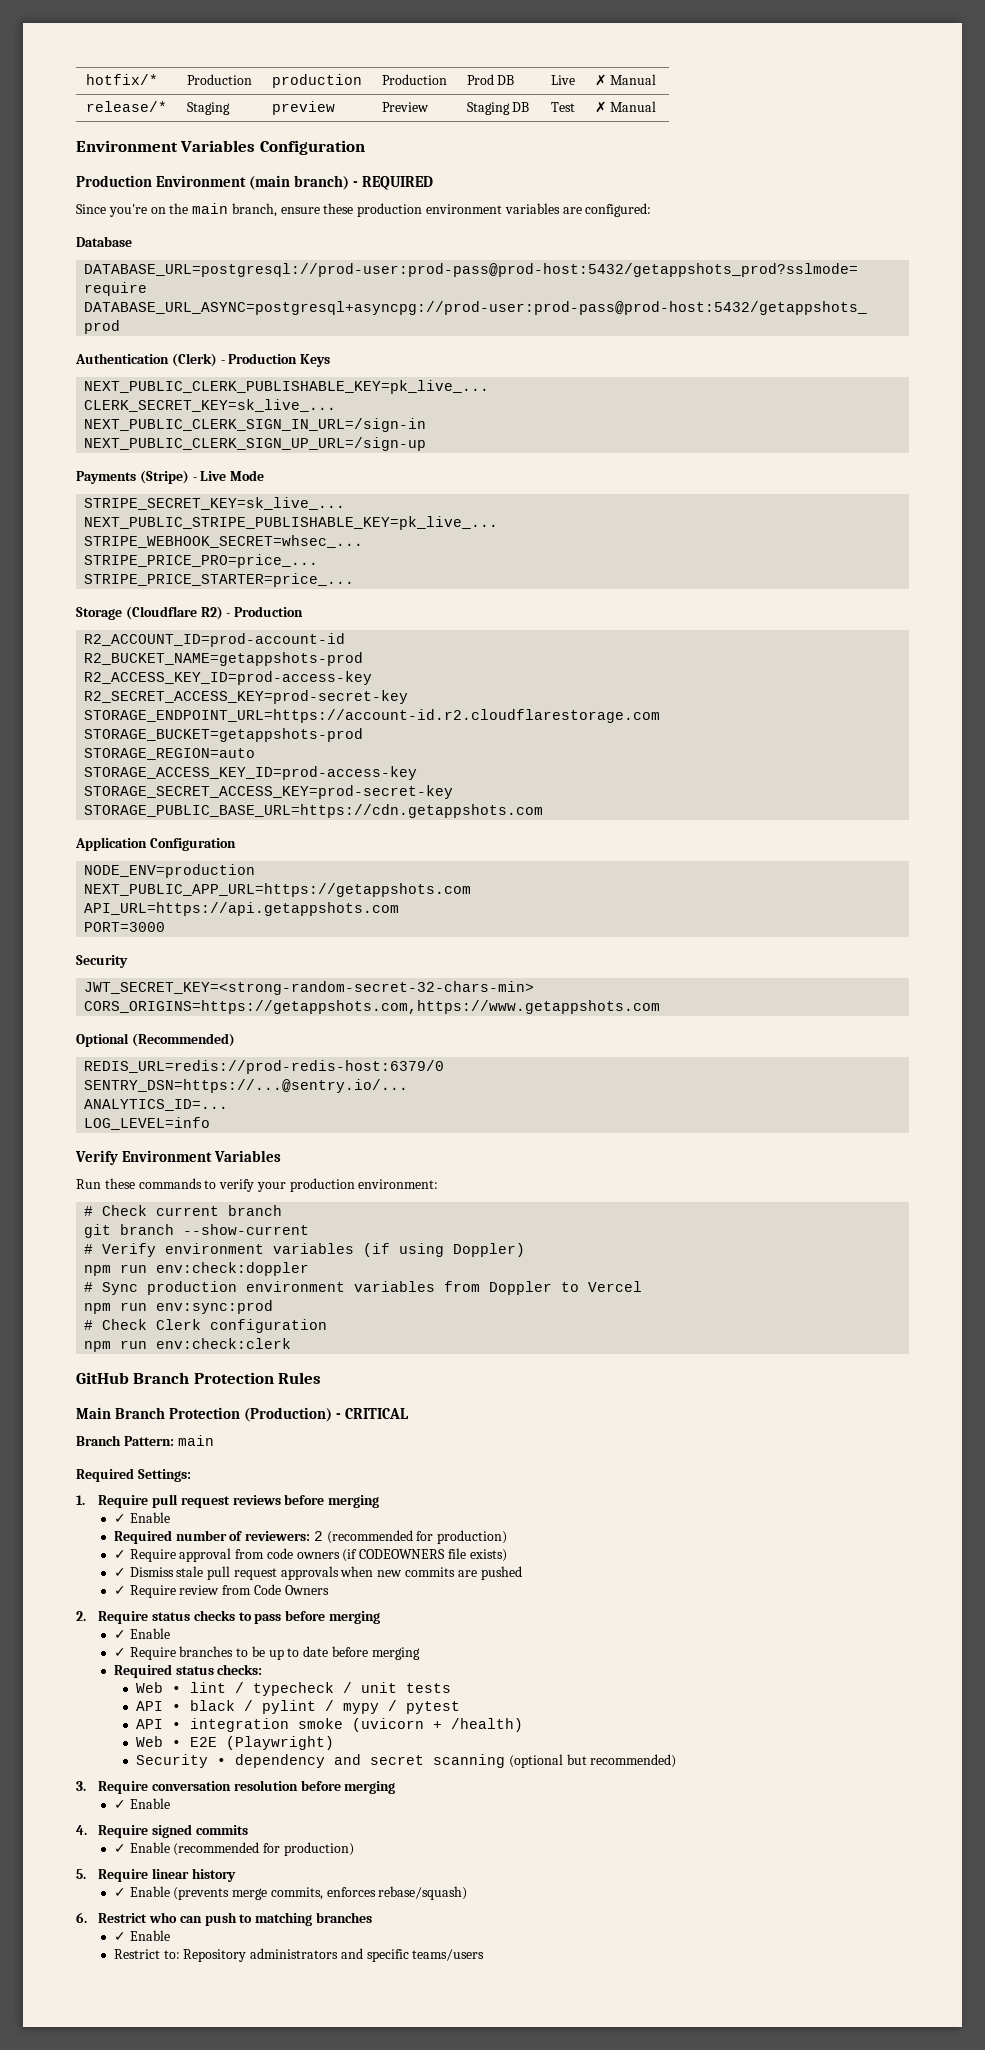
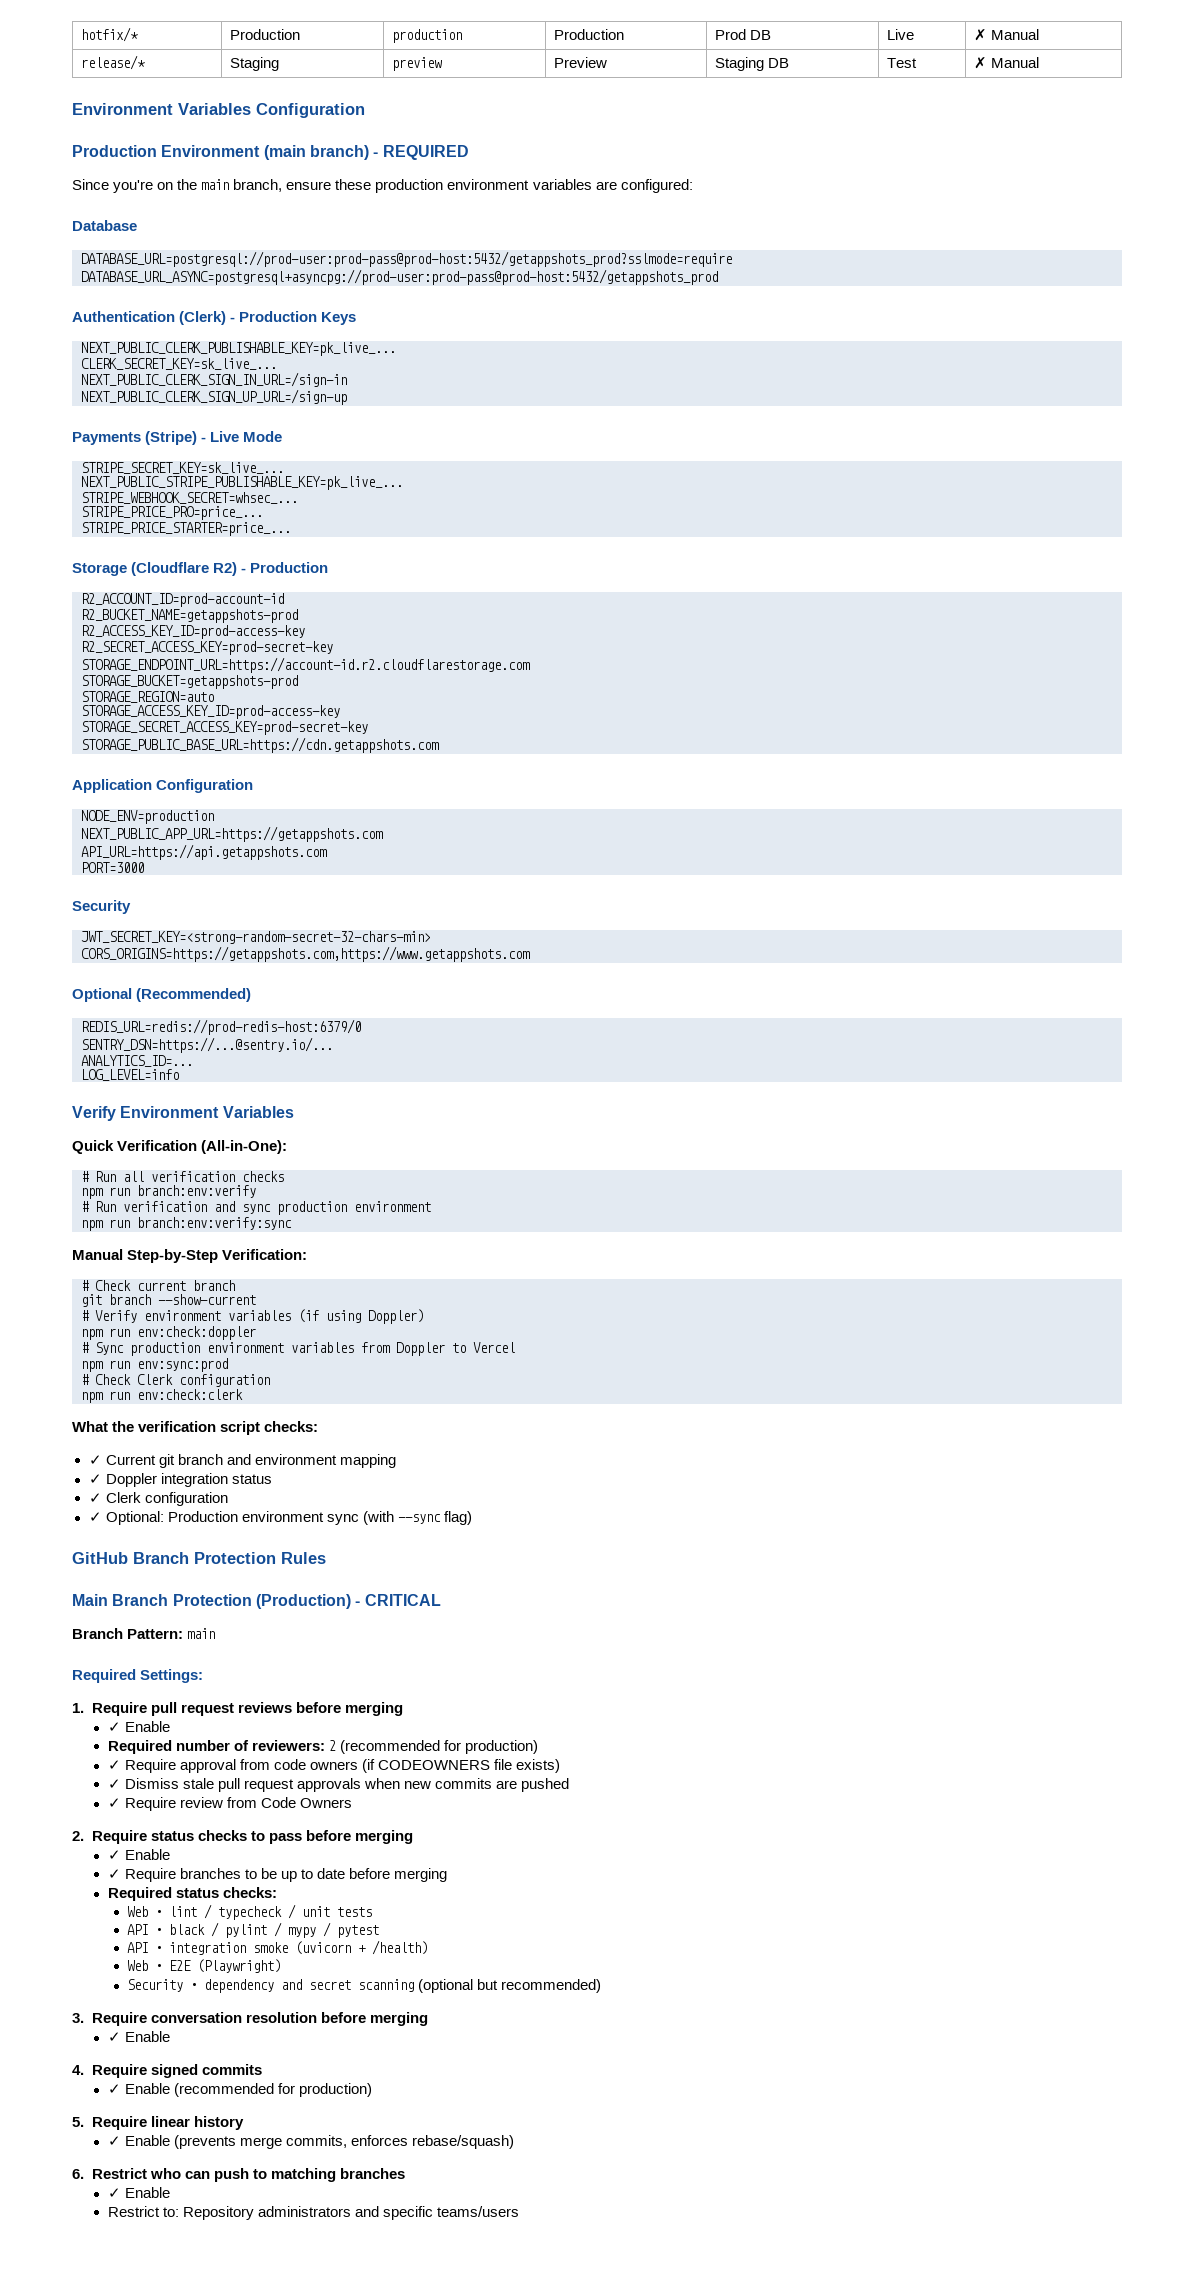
- Run these commands to verify your production environment:
+ Quick Verification (All-in-One):
+ # Run all verification checks
+ npm run branch:env:verify
+ # Run verification and sync production environment
+ npm run branch:env:verify:sync
+ Manual Step-by-Step Verification:
+ What the verification script checks:
+ ✓ Current git branch and environment mapping
+ ✓ Doppler integration status
+ ✓ Clerk configuration
+ ✓ Optional: Production environment sync (with --sync flag)

